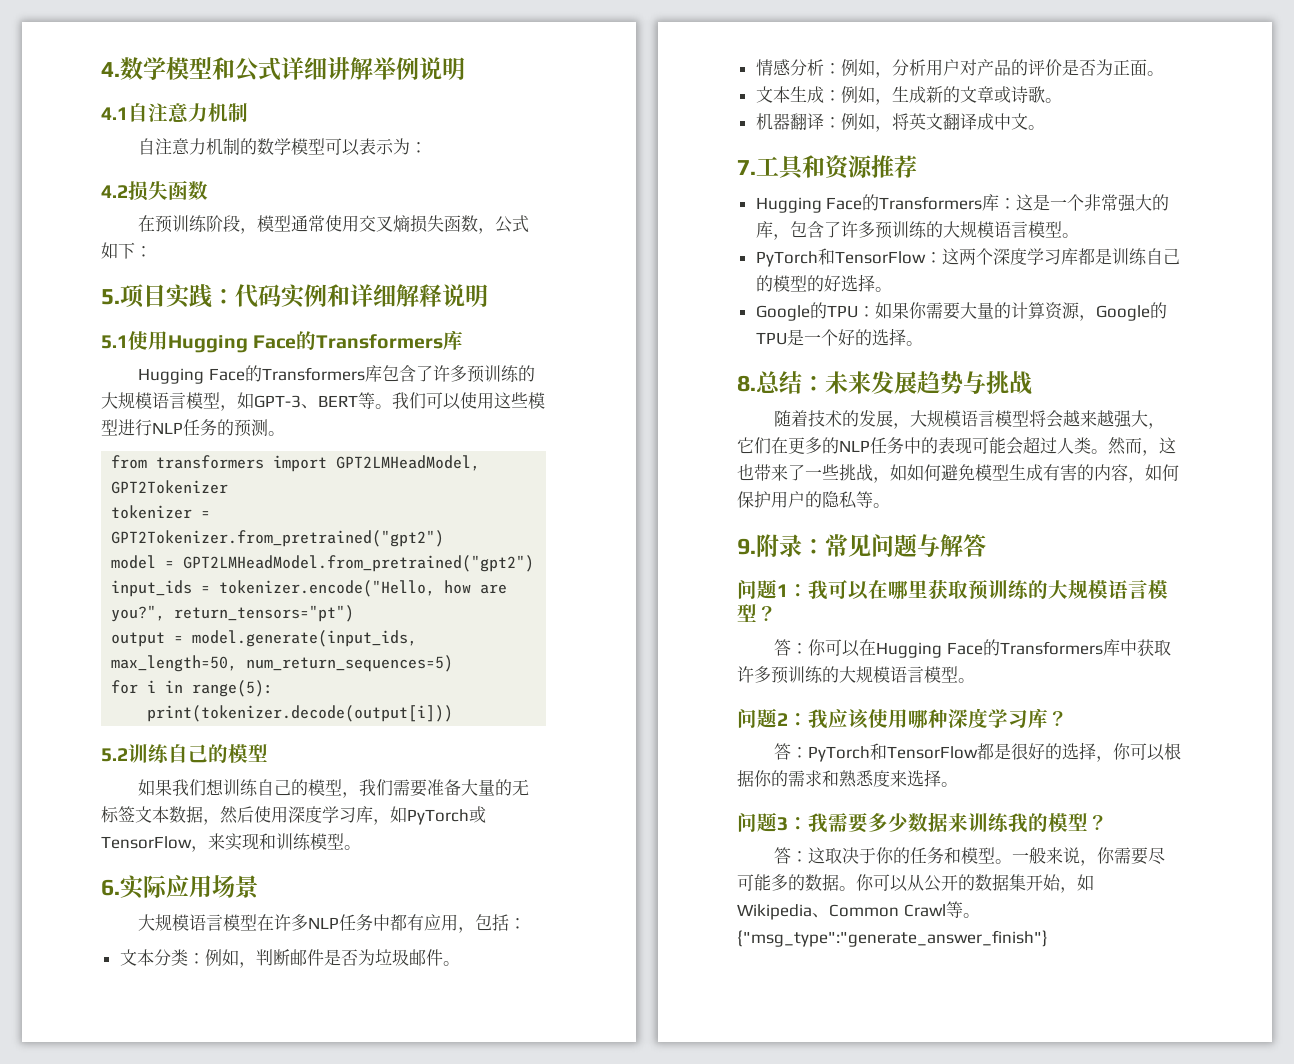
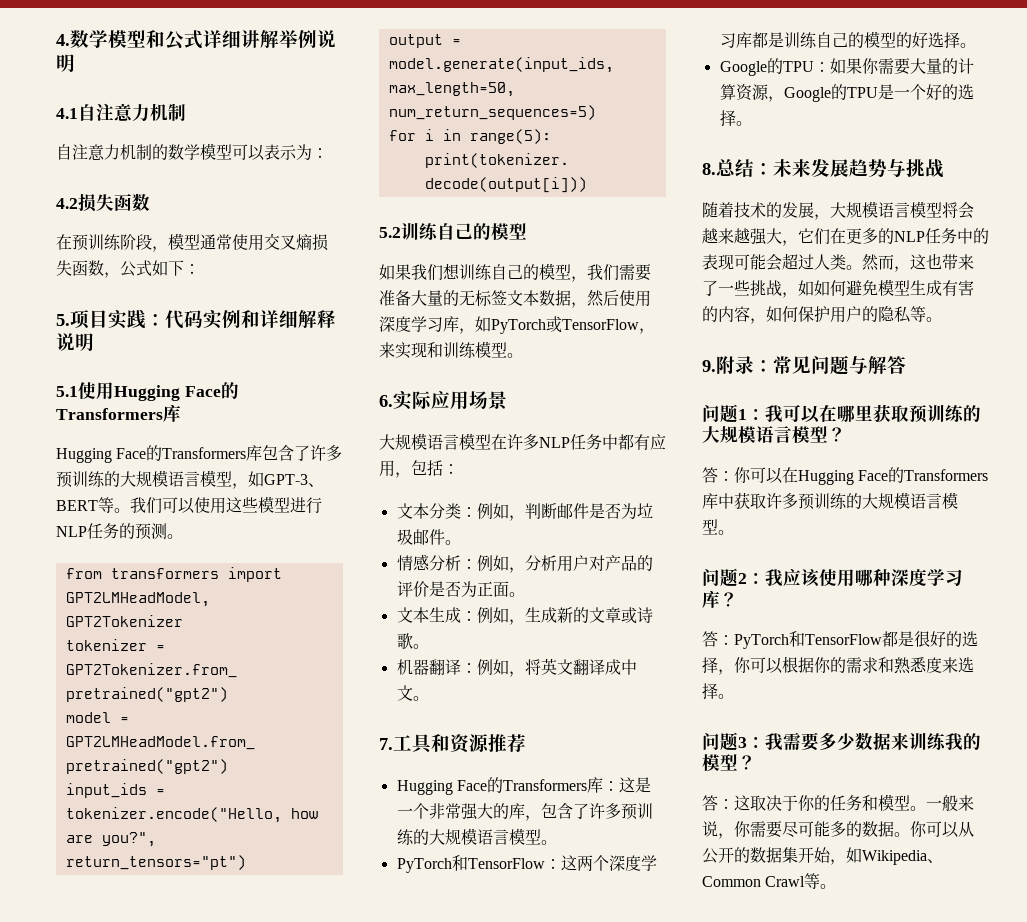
- {"msg_type":"generate_answer_finish"}

